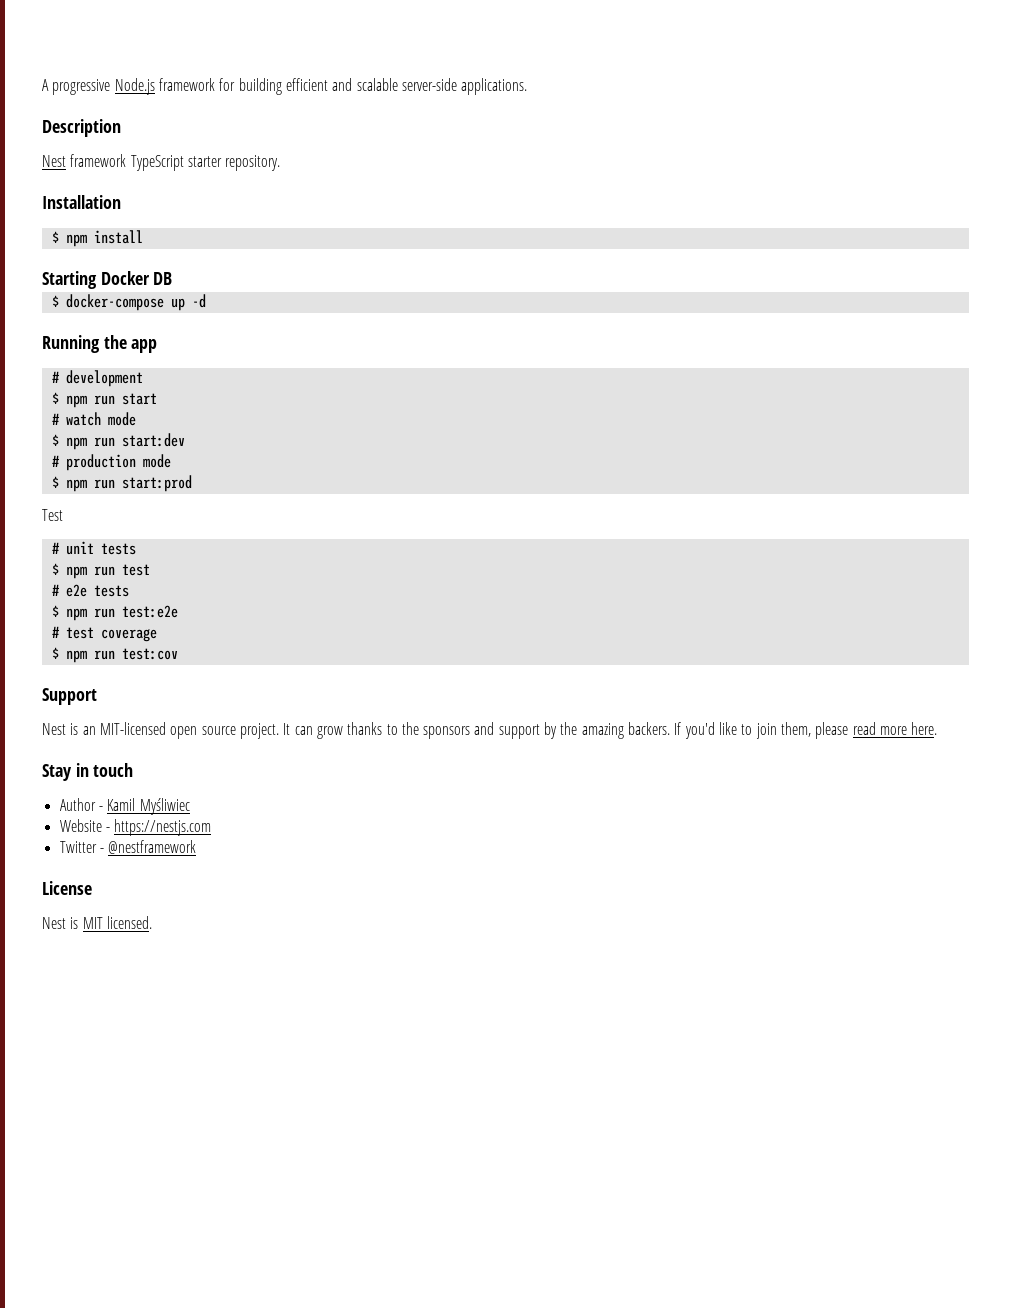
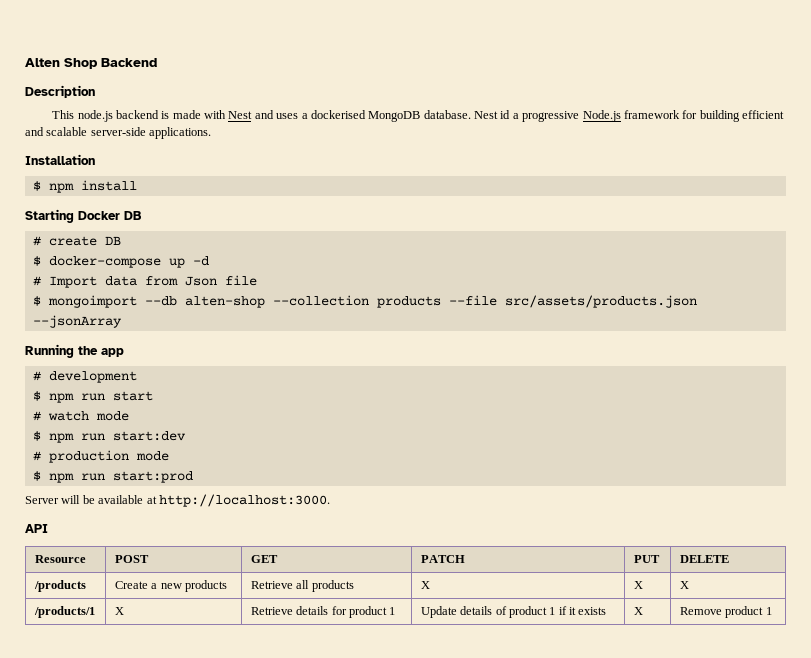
- A progressive Node.js framework for building efficient and scalable server-side applications.
+ Alten Shop Backend
+ Description
+ This node.js backend is made with Nest and uses a dockerised MongoDB database. Nest id a progressive Node.js framework for building efficient and scalable server-side applications.
- Description
- Nest framework TypeScript starter repository.
+ # create DB
+ # Import data from Json file
+ $ mongoimport --db alten-shop --collection products --file src/assets/products.json --jsonArray
- Test
- # unit tests
- $ npm run test
- # e2e tests
- $ npm run test:e2e
- # test coverage
- $ npm run test:cov
- Support
- Nest is an MIT-licensed open source project. It can grow thanks to the sponsors and support by the amazing backers. If you'd like to join them, please read more here.
- Stay in touch
- Author - Kamil Myśliwiec
- Website - https://nestjs.com
- Twitter - @nestframework
- License
- Nest is MIT licensed.
+ Server will be available at http://localhost:3000.
+ API
+ Resource | POST | GET | PATCH | PUT | DELETE
+ /products | Create a new products | Retrieve all products | X | X | X
+ /products/1 | X | Retrieve details for product 1 | Update details of product 1 if it exists | X | Remove product 1

